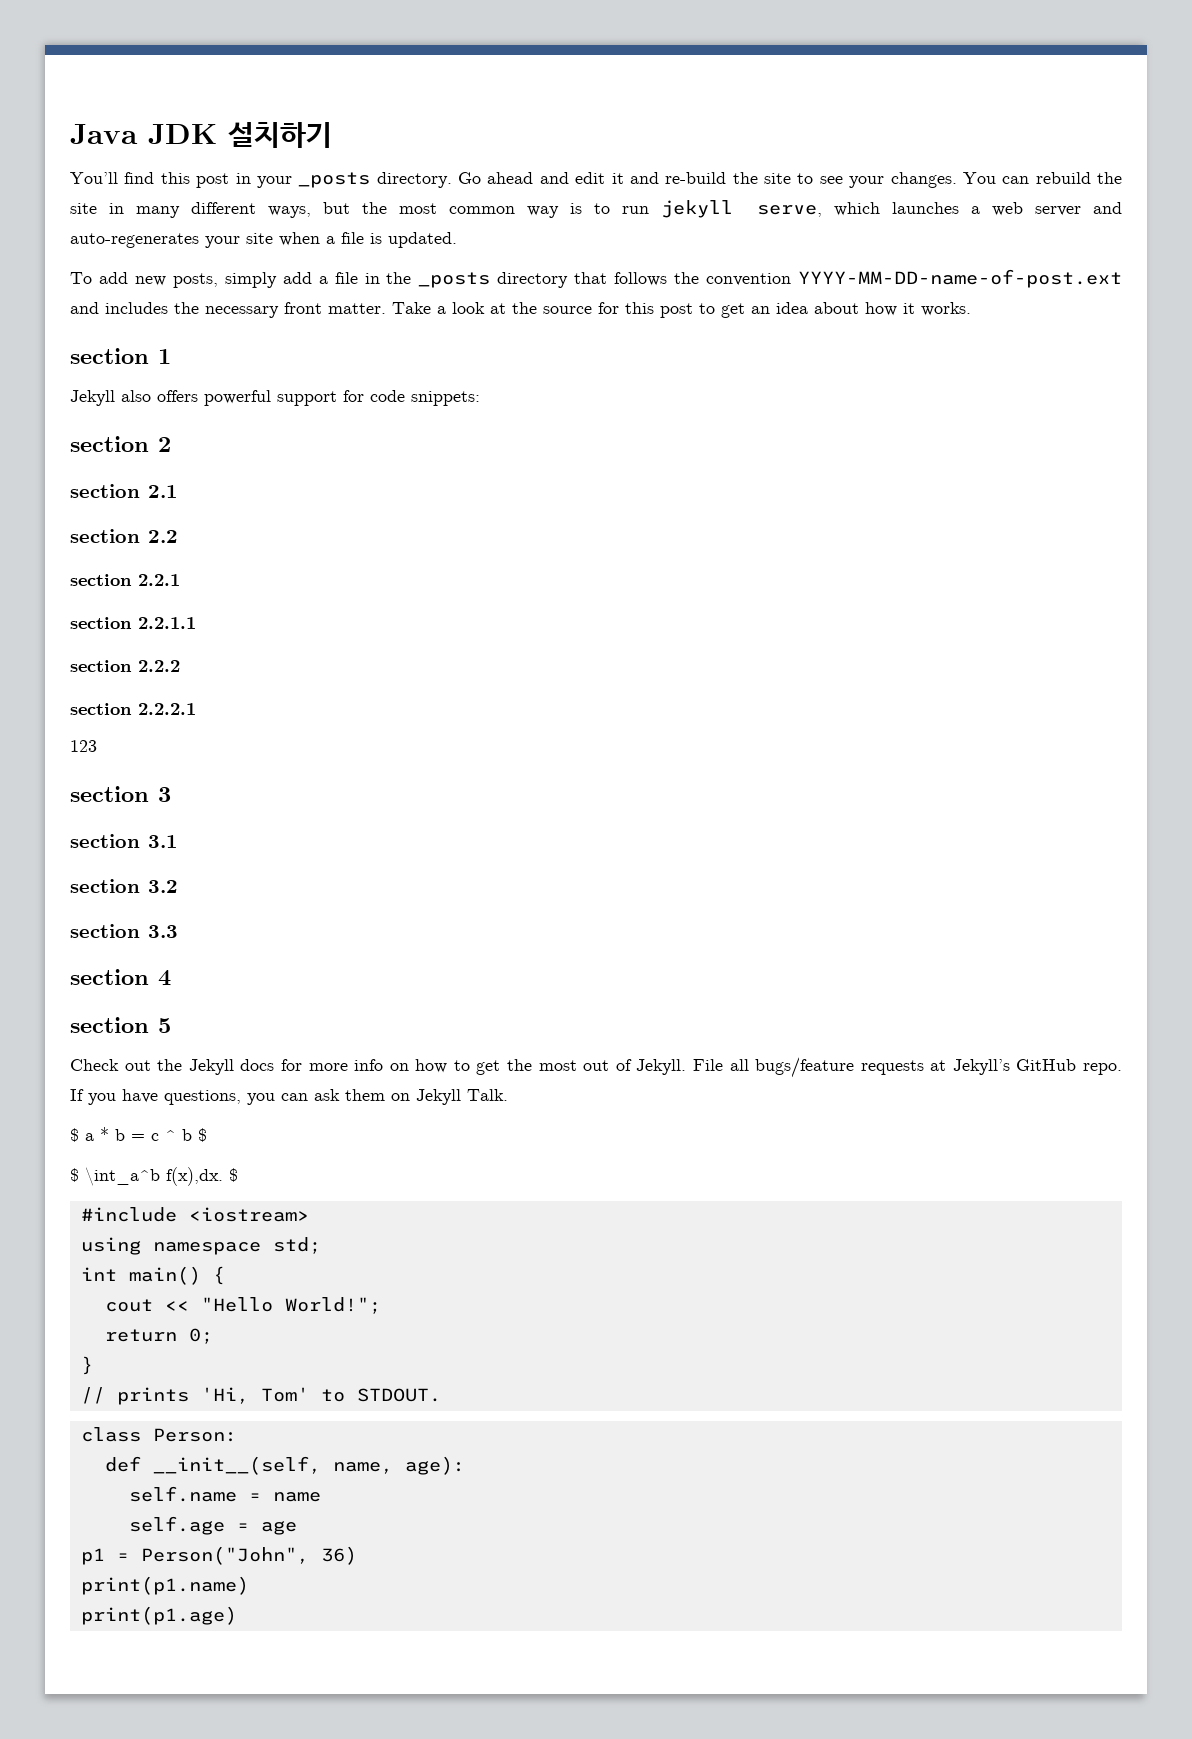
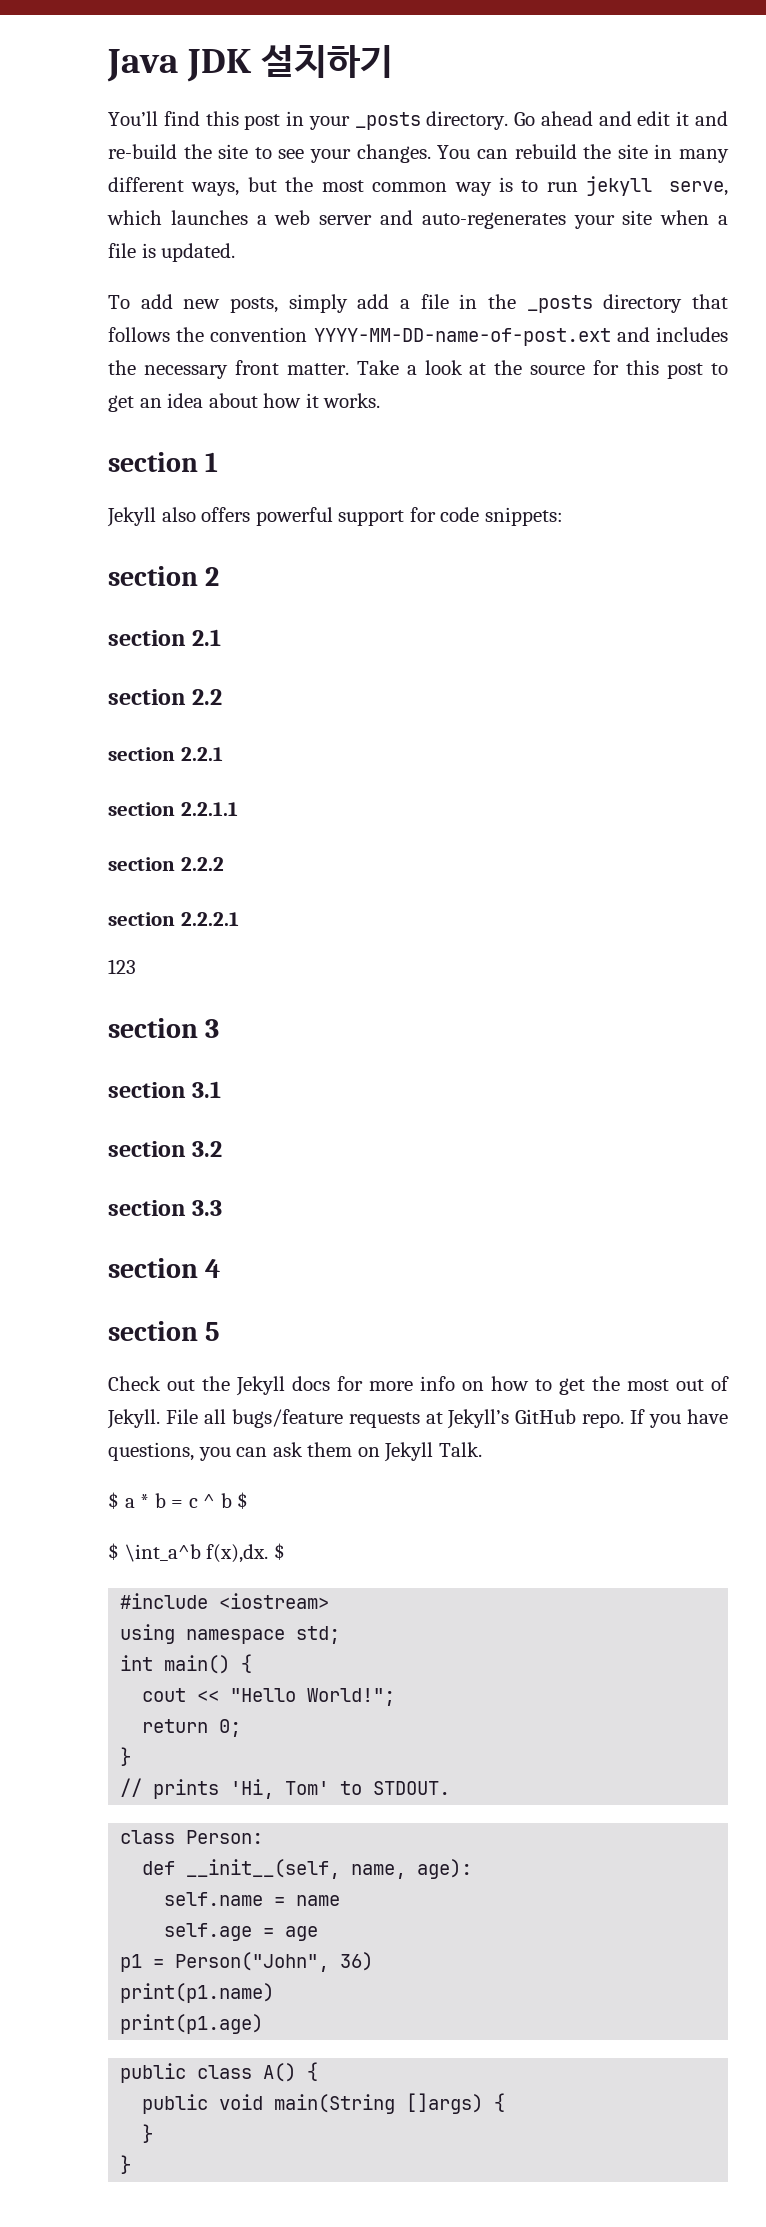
+ public class A() {
+ public void main(String []args) {
+ }
+ }

